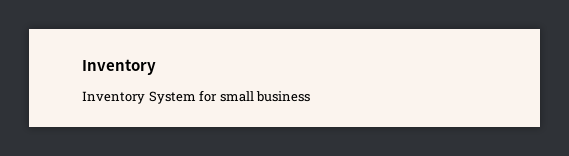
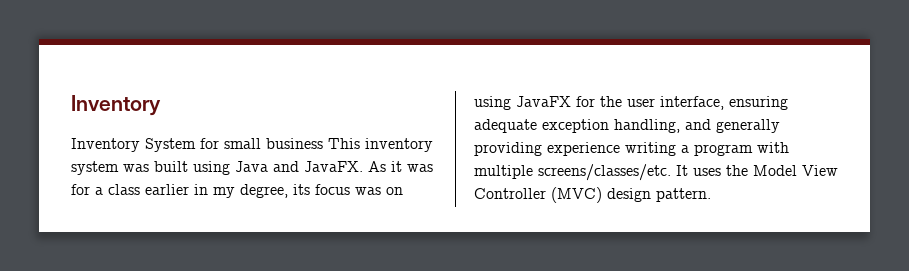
- Inventory System for small business
+ Inventory System for small business This inventory system was built using Java and JavaFX. As it was for a class earlier in my degree, its focus was on using JavaFX for the user interface, ensuring adequate exception handling, and generally providing experience writing a program with multiple screens/classes/etc. It uses the Model View Controller (MVC) design pattern.

